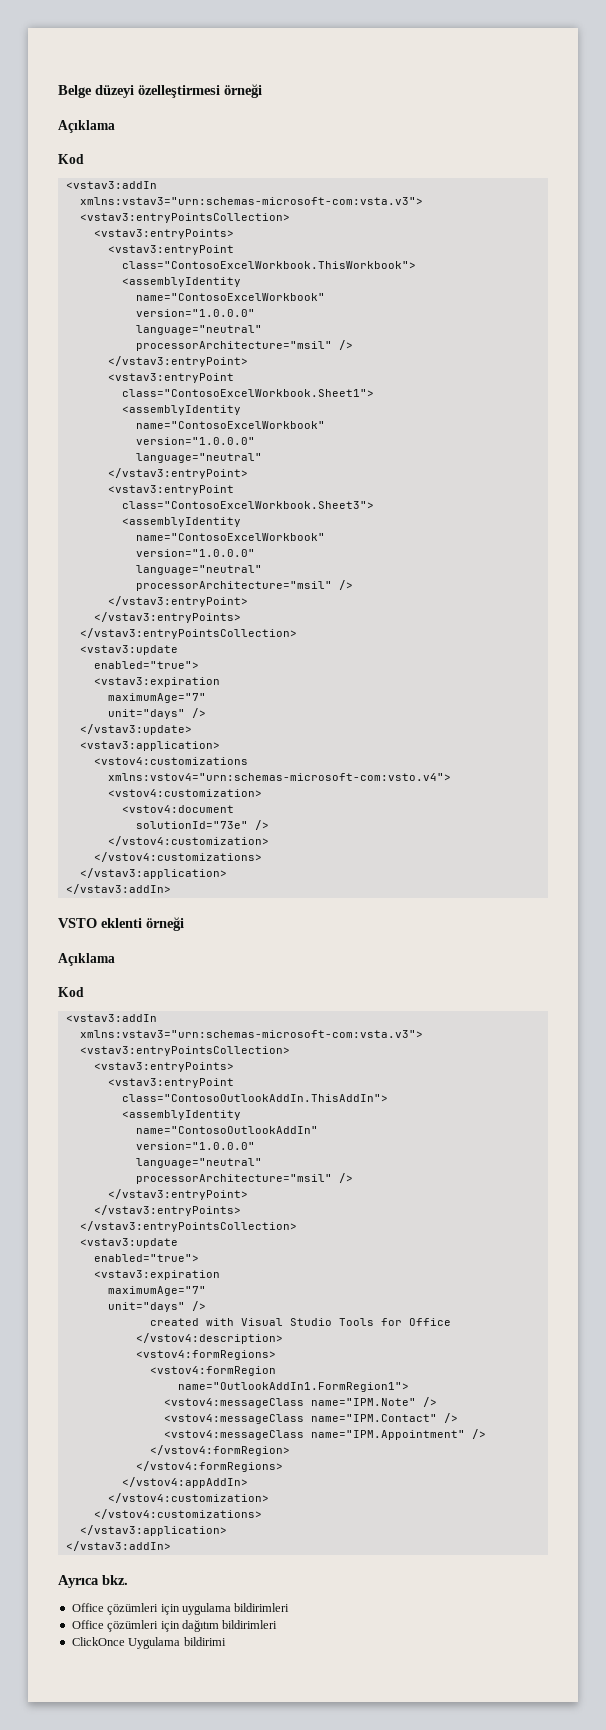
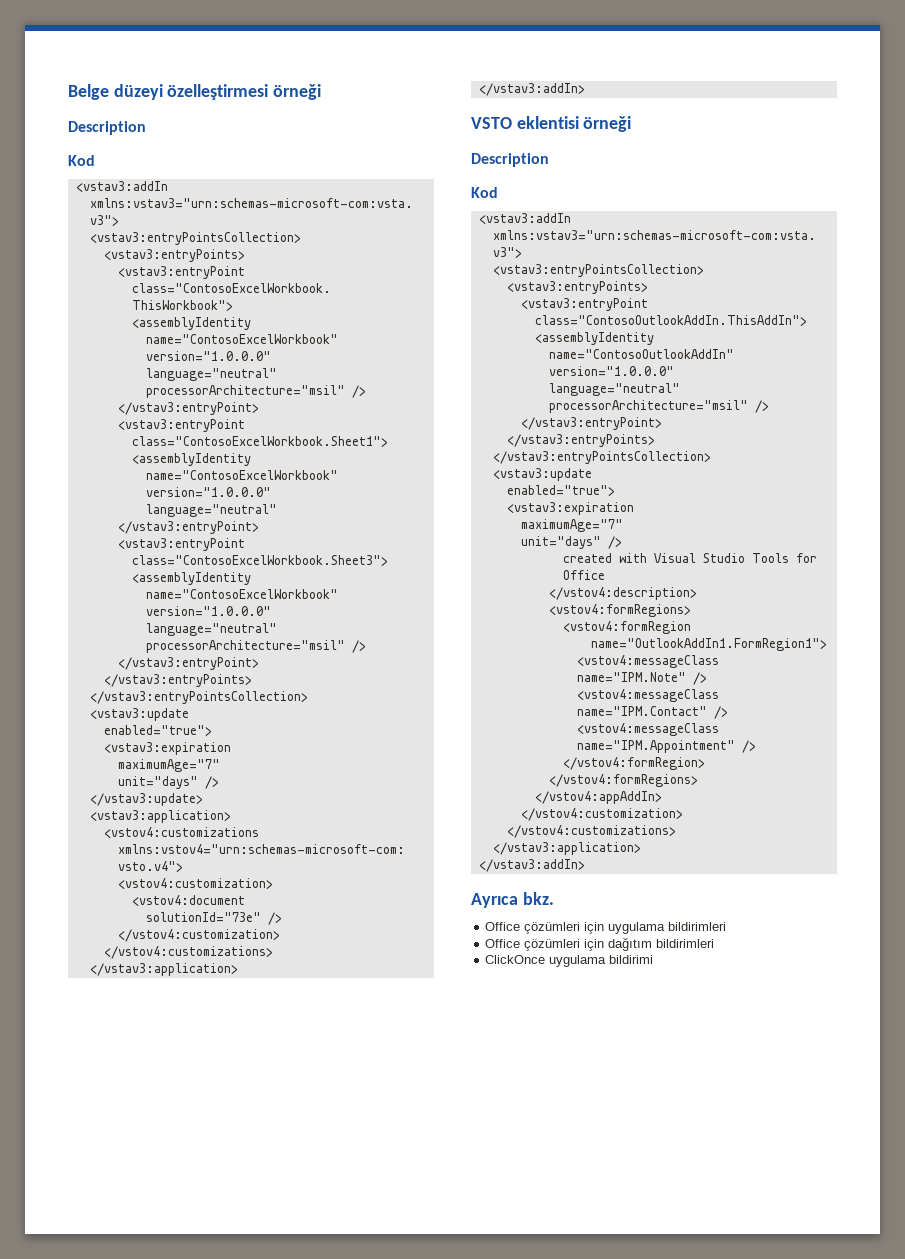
  Belge düzeyi özelleştirmesi örneği
- Açıklama
+ Description
- VSTO eklenti örneği
- Açıklama
+ VSTO eklentisi örneği
+ Description
- ClickOnce Uygulama bildirimi
+ ClickOnce uygulama bildirimi

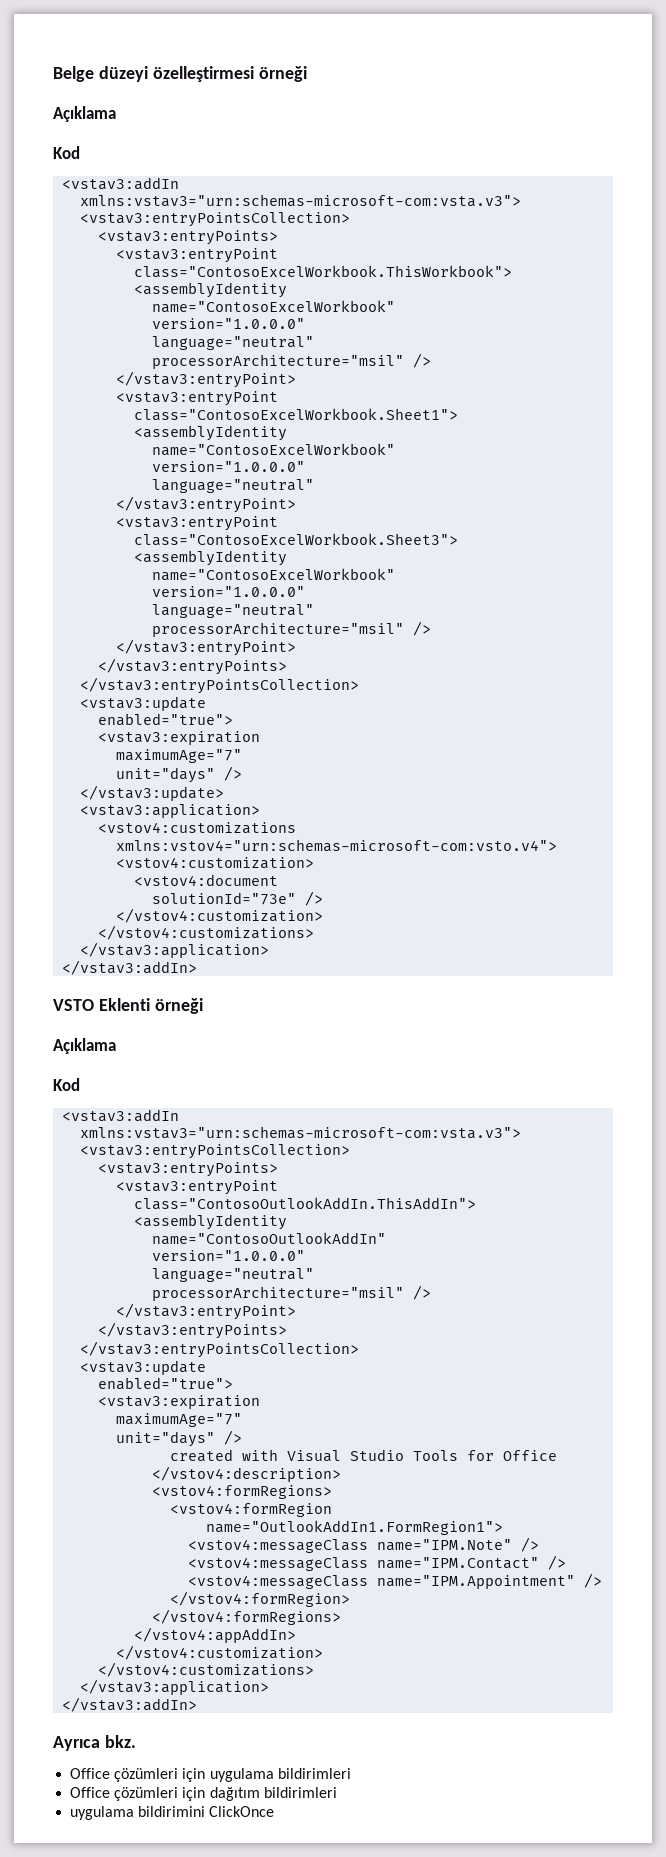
  Belge düzeyi özelleştirmesi örneği
- Description
+ Açıklama
- VSTO eklentisi örneği
- Description
+ VSTO Eklenti örneği
+ Açıklama
- ClickOnce uygulama bildirimi
+ uygulama bildirimini ClickOnce

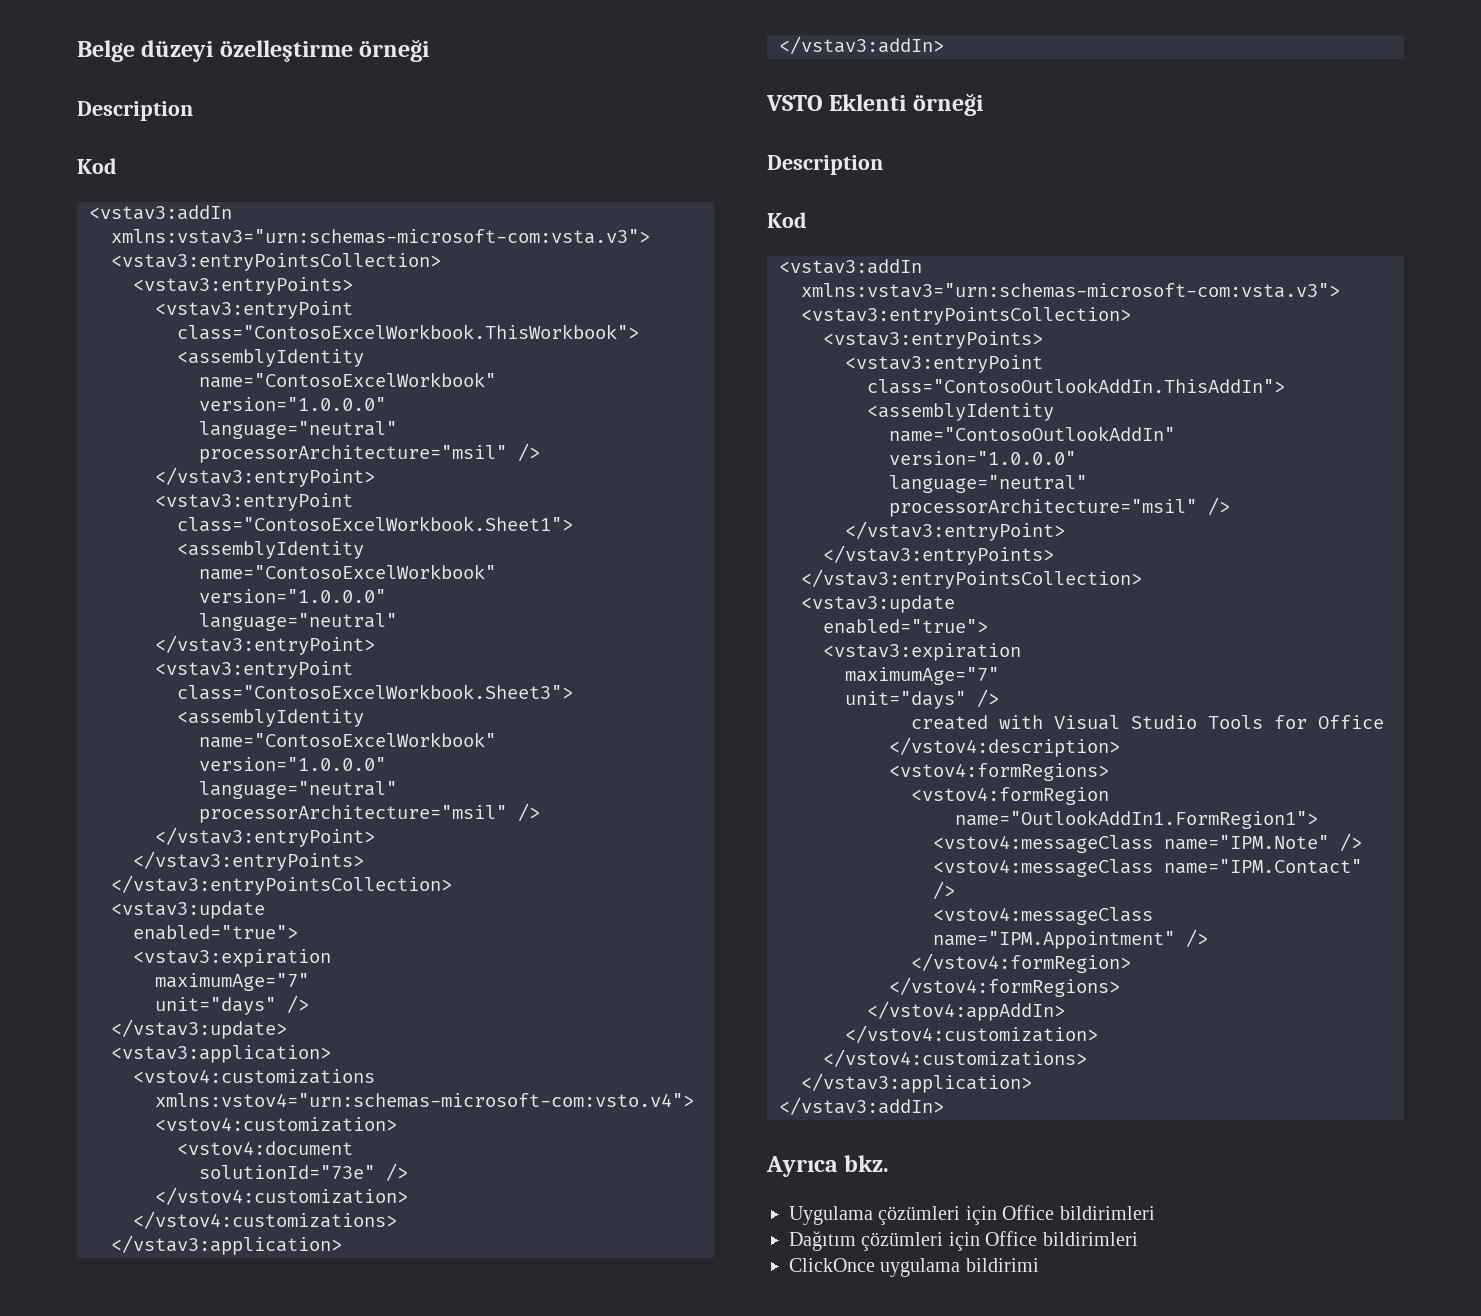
- Belge düzeyi özelleştirmesi örneği
- Açıklama
+ Belge düzeyi özelleştirme örneği
+ Description
  VSTO Eklenti örneği
- Açıklama
+ Description
- Office çözümleri için uygulama bildirimleri
- Office çözümleri için dağıtım bildirimleri
- uygulama bildirimini ClickOnce
+ Uygulama çözümleri için Office bildirimleri
+ Dağıtım çözümleri için Office bildirimleri
+ ClickOnce uygulama bildirimi

